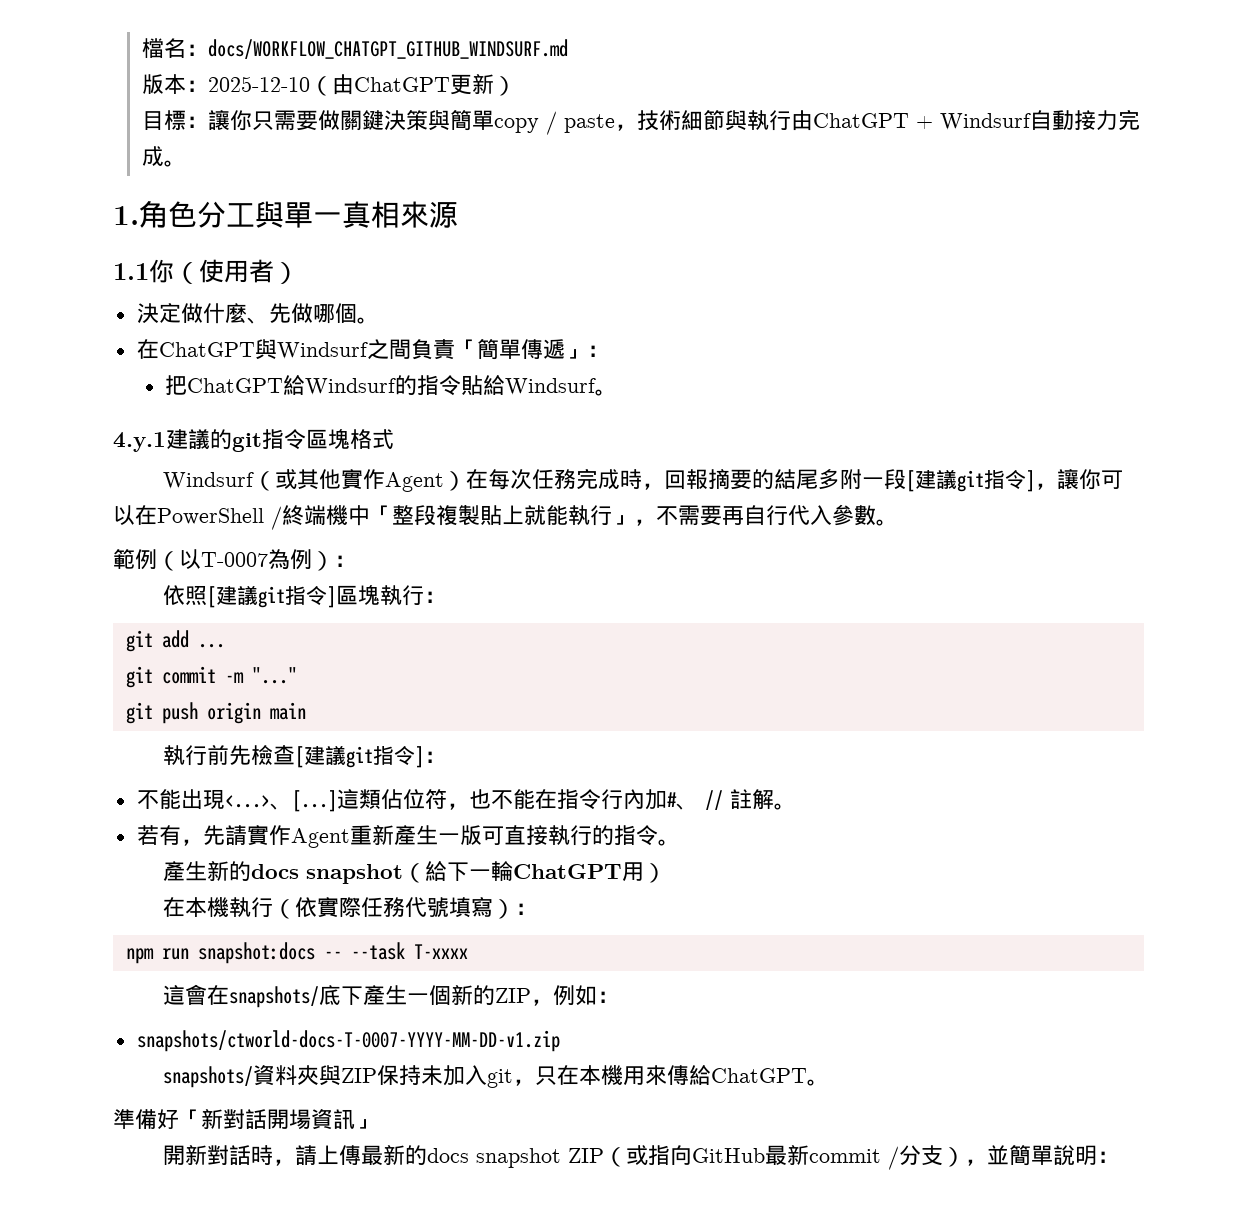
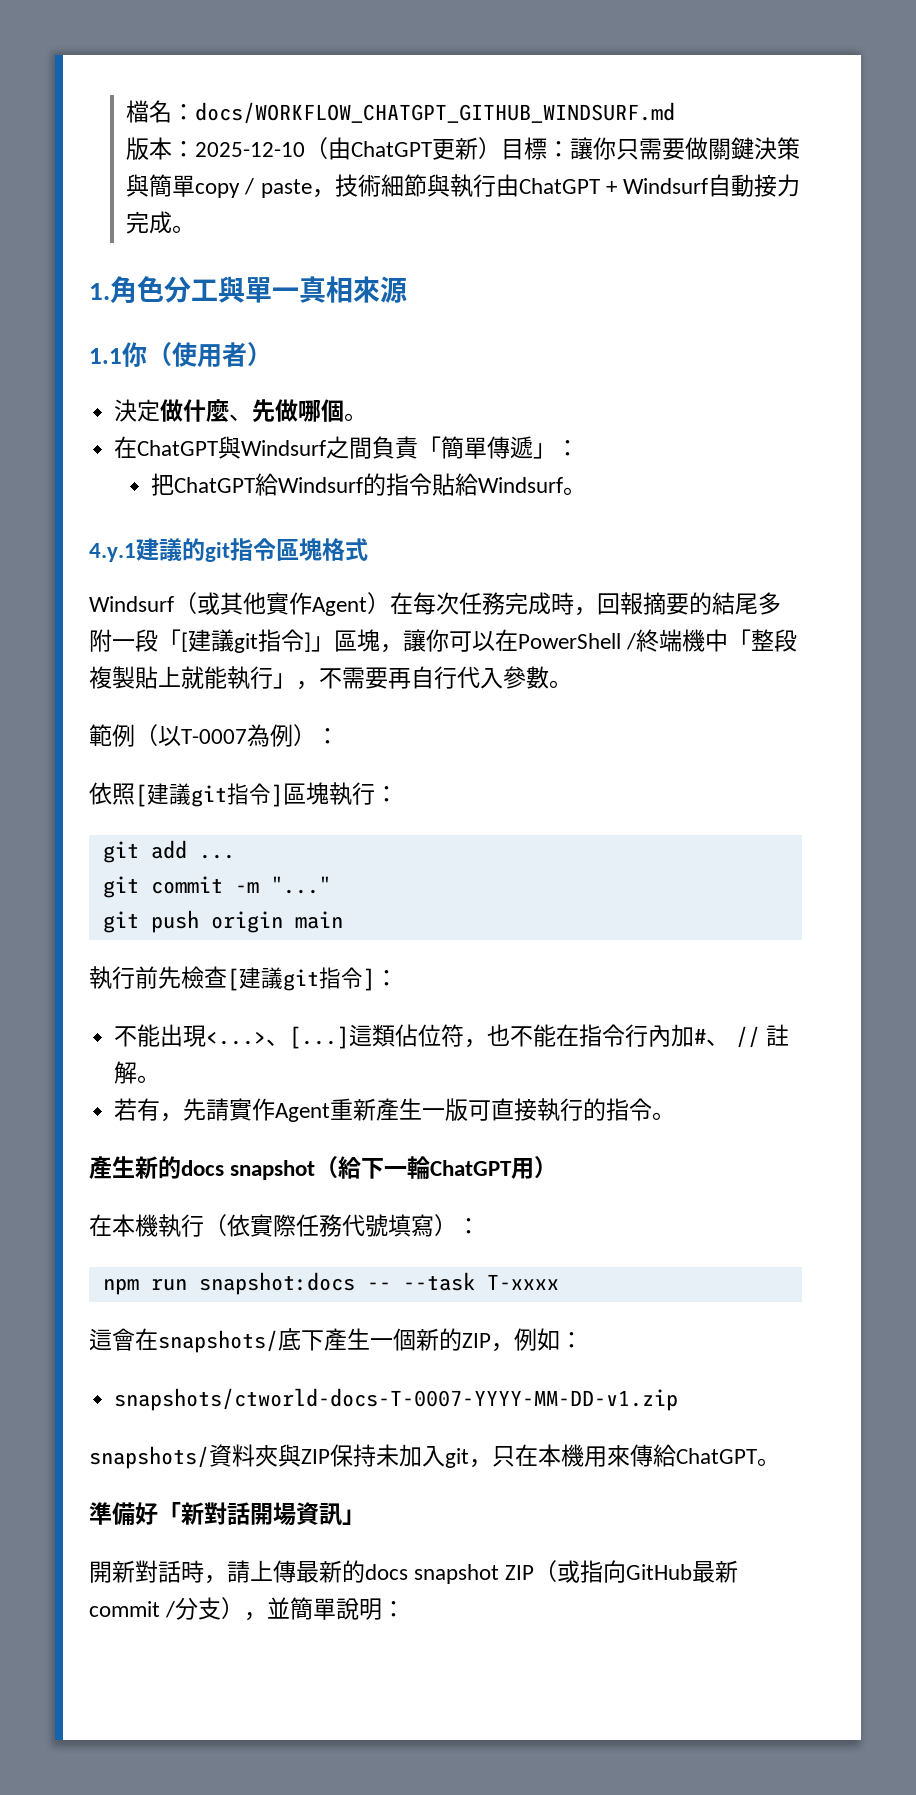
- 版本：2025-12-10（由ChatGPT更新）
- 目標：讓你只需要做關鍵決策與簡單copy / paste，技術細節與執行由ChatGPT + Windsurf自動接力完成。
+ 版本：2025-12-10（由ChatGPT更新）目標：讓你只需要做關鍵決策與簡單copy / paste，技術細節與執行由ChatGPT + Windsurf自動接力完成。
- Windsurf（或其他實作Agent）在每次任務完成時，回報摘要的結尾多附一段[建議git指令]，讓你可以在PowerShell /終端機中「整段複製貼上就能執行」，不需要再自行代入參數。
+ Windsurf（或其他實作Agent）在每次任務完成時，回報摘要的結尾多附一段「[建議git指令]」區塊，讓你可以在PowerShell /終端機中「整段複製貼上就能執行」，不需要再自行代入參數。

